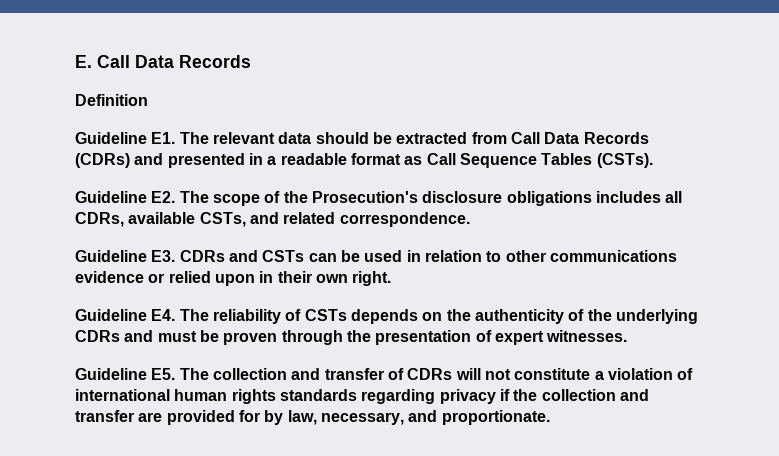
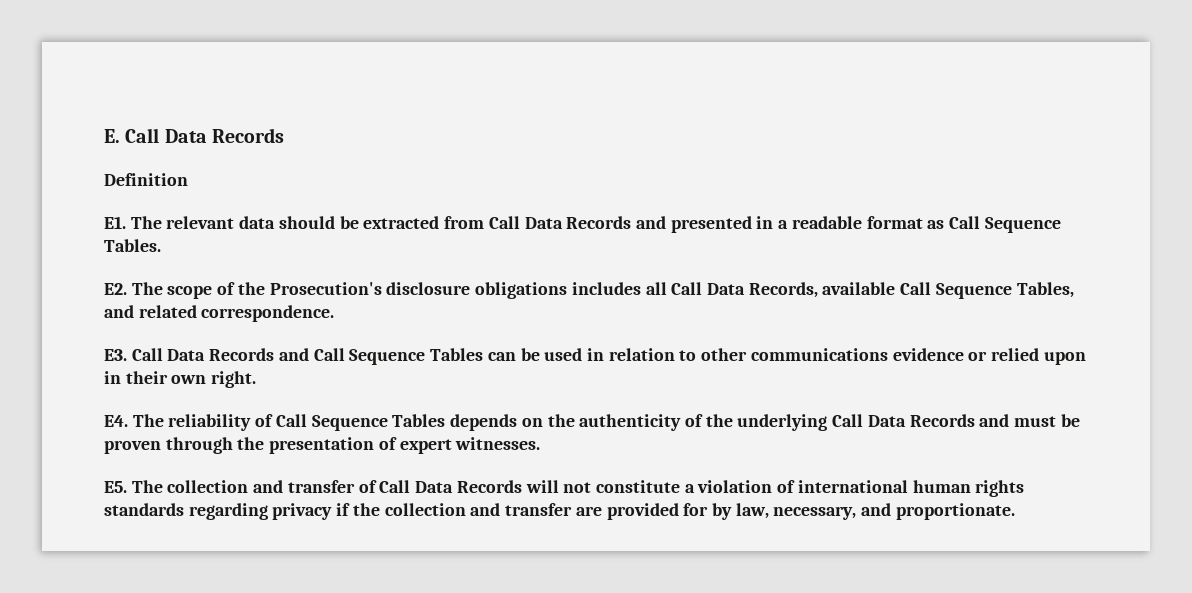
- Guideline E1. The relevant data should be extracted from Call Data Records (CDRs) and presented in a readable format as Call Sequence Tables (CSTs).
- Guideline E2. The scope of the Prosecution's disclosure obligations includes all CDRs, available CSTs, and related correspondence.
- Guideline E3. CDRs and CSTs can be used in relation to other communications evidence or relied upon in their own right.
+ E1. The relevant data should be extracted from Call Data Records and presented in a readable format as Call Sequence Tables.
+ E2. The scope of the Prosecution's disclosure obligations includes all Call Data Records, available Call Sequence Tables, and related correspondence.
+ E3. Call Data Records and Call Sequence Tables can be used in relation to other communications evidence or relied upon in their own right.
- Guideline E4. The reliability of CSTs depends on the authenticity of the underlying CDRs and must be proven through the presentation of expert witnesses.
+ E4. The reliability of Call Sequence Tables depends on the authenticity of the underlying Call Data Records and must be proven through the presentation of expert witnesses.
- Guideline E5. The collection and transfer of CDRs will not constitute a violation of international human rights standards regarding privacy if the collection and transfer are provided for by law, necessary, and proportionate.
+ E5. The collection and transfer of Call Data Records will not constitute a violation of international human rights standards regarding privacy if the collection and transfer are provided for by law, necessary, and proportionate.

